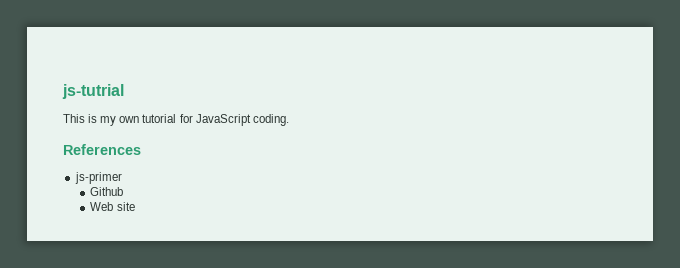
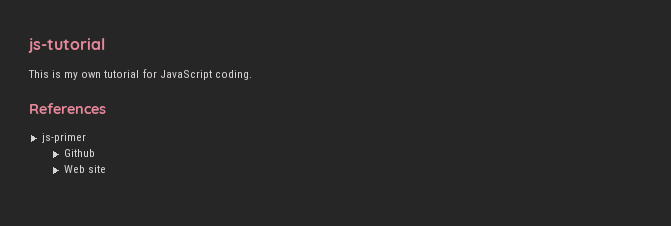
- js-tutrial
+ js-tutorial

